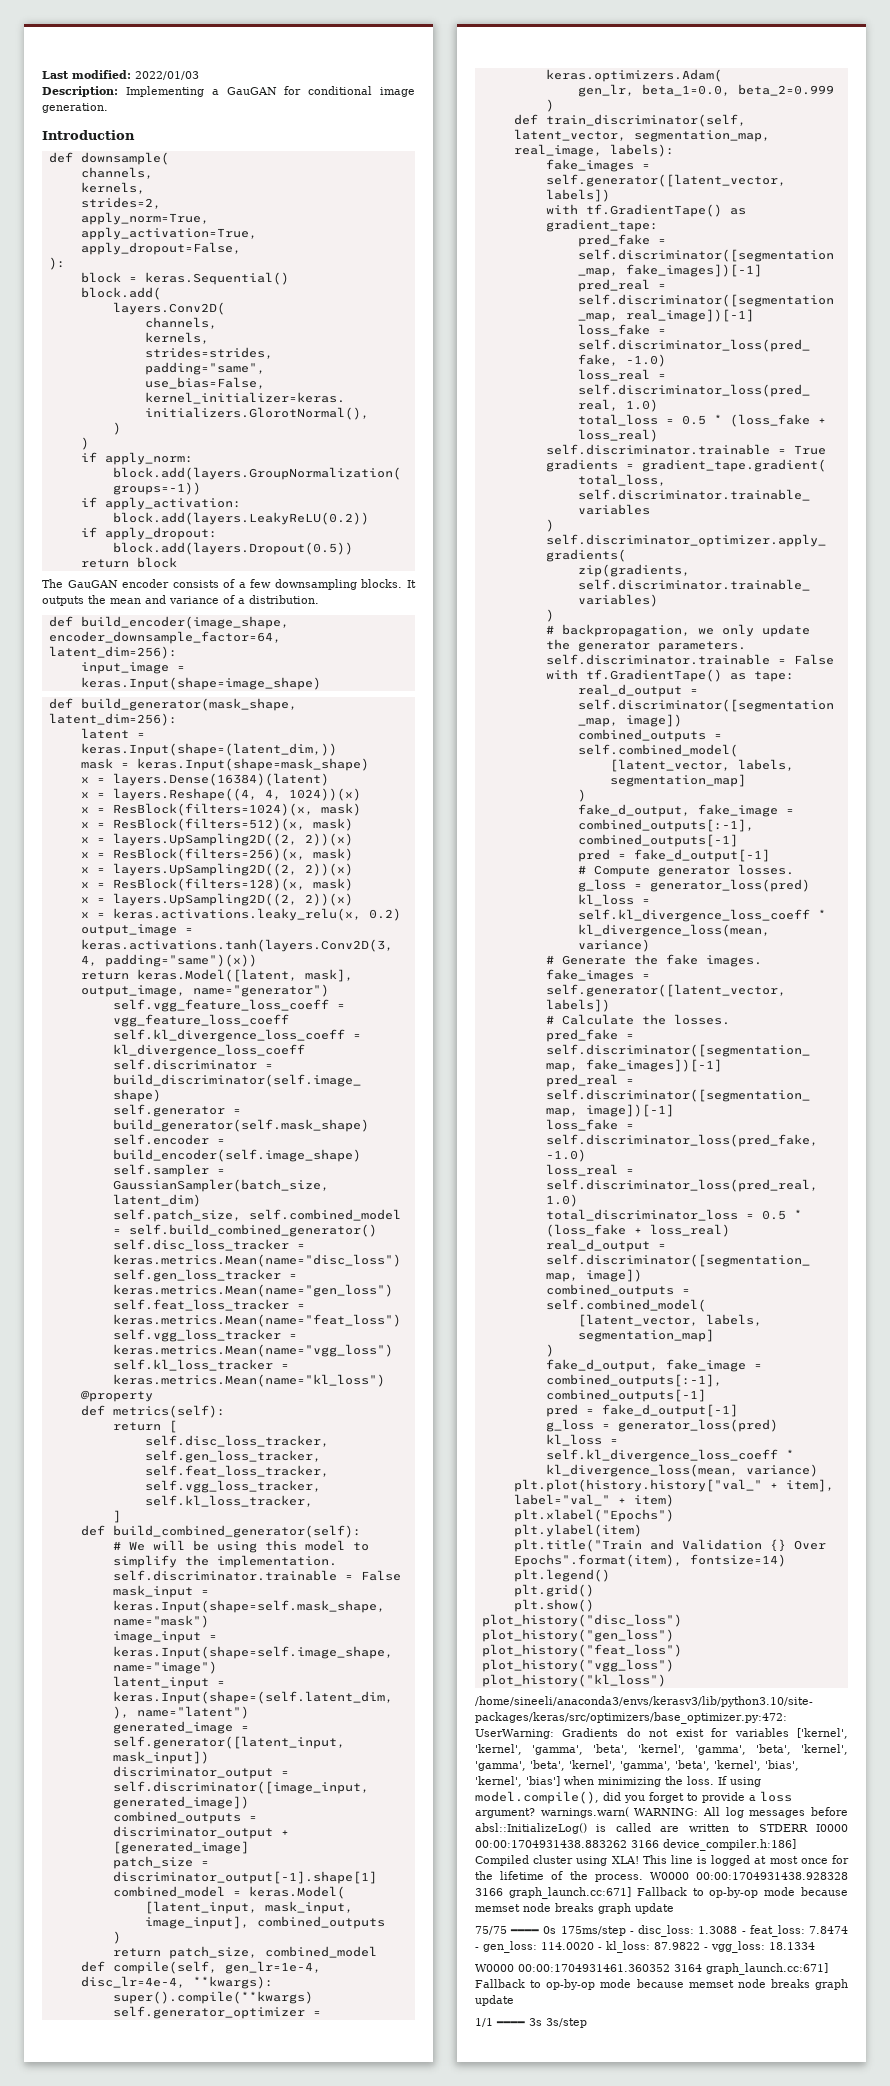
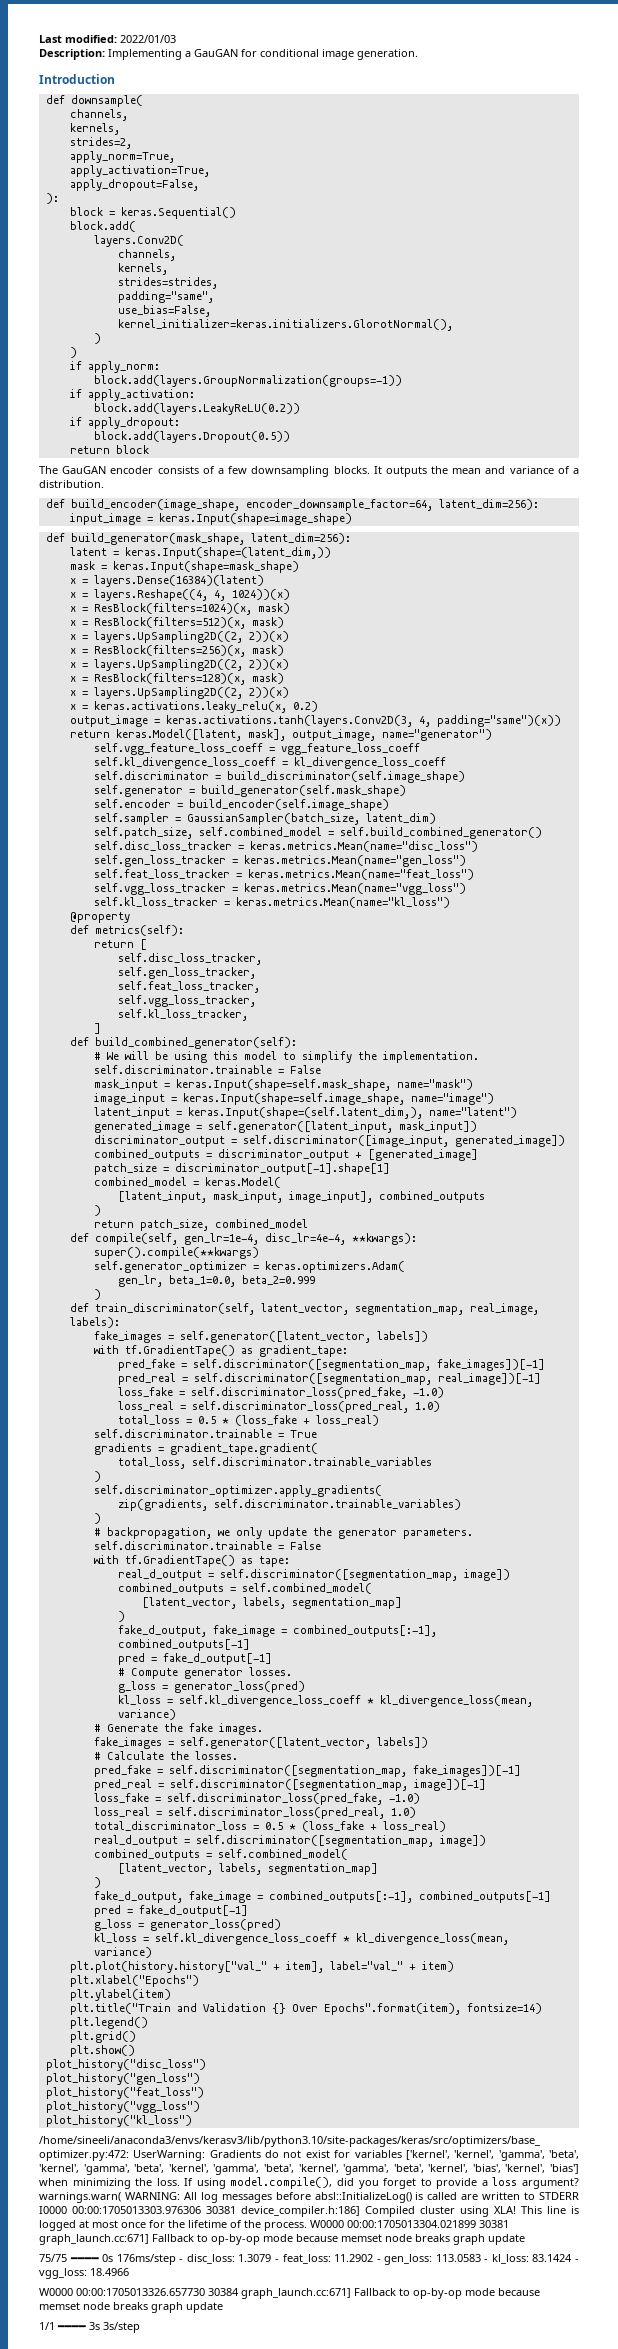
- If using model.compile(), did you forget to provide a loss argument? warnings.warn( WARNING: All log messages before absl::InitializeLog() is called are written to STDERR I0000 00:00:1704931438.883262 3166 device_compiler.h:186] Compiled cluster using XLA!
+ If using model.compile(), did you forget to provide a loss argument? warnings.warn( WARNING: All log messages before absl::InitializeLog() is called are written to STDERR I0000 00:00:1705013303.976306 30381 device_compiler.h:186] Compiled cluster using XLA!
- W0000 00:00:1704931438.928328 3166 graph_launch.cc:671] Fallback to op-by-op mode because memset node breaks graph update
+ W0000 00:00:1705013304.021899 30381 graph_launch.cc:671] Fallback to op-by-op mode because memset node breaks graph update
- 75/75 ━━━━ 0s 175ms/step - disc_loss: 1.3088 - feat_loss: 7.8474 - gen_loss: 114.0020 - kl_loss: 87.9822 - vgg_loss: 18.1334
- W0000 00:00:1704931461.360352 3164 graph_launch.cc:671] Fallback to op-by-op mode because memset node breaks graph update
+ 75/75 ━━━━ 0s 176ms/step - disc_loss: 1.3079 - feat_loss: 11.2902 - gen_loss: 113.0583 - kl_loss: 83.1424 - vgg_loss: 18.4966
+ W0000 00:00:1705013326.657730 30384 graph_launch.cc:671] Fallback to op-by-op mode because memset node breaks graph update

